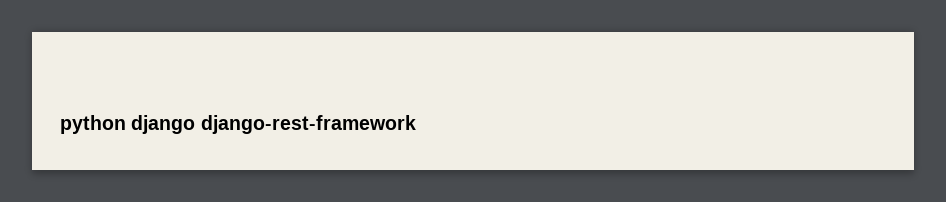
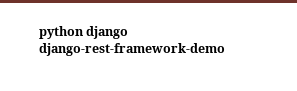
- python django django-rest-framework
+ python django django-rest-framework-demo

